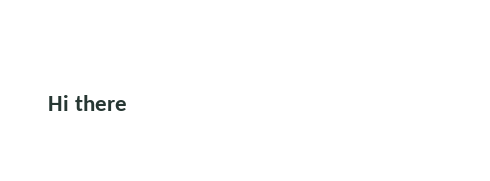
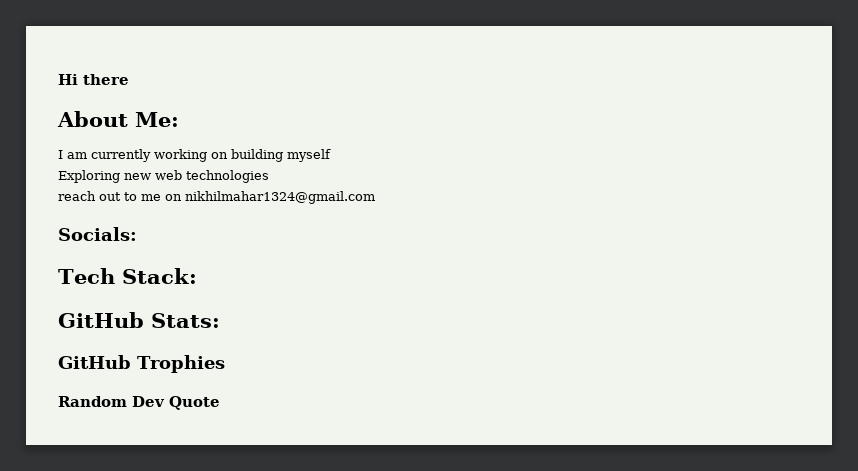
+ About Me:
+ I am currently working on building myself
+ Exploring new web technologies
+ reach out to me on nikhilmahar1324@gmail.com
+ Socials:
+ Tech Stack:
+ GitHub Stats:
+ GitHub Trophies
+ Random Dev Quote

